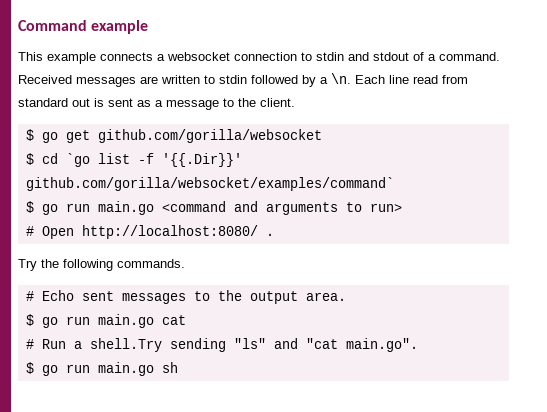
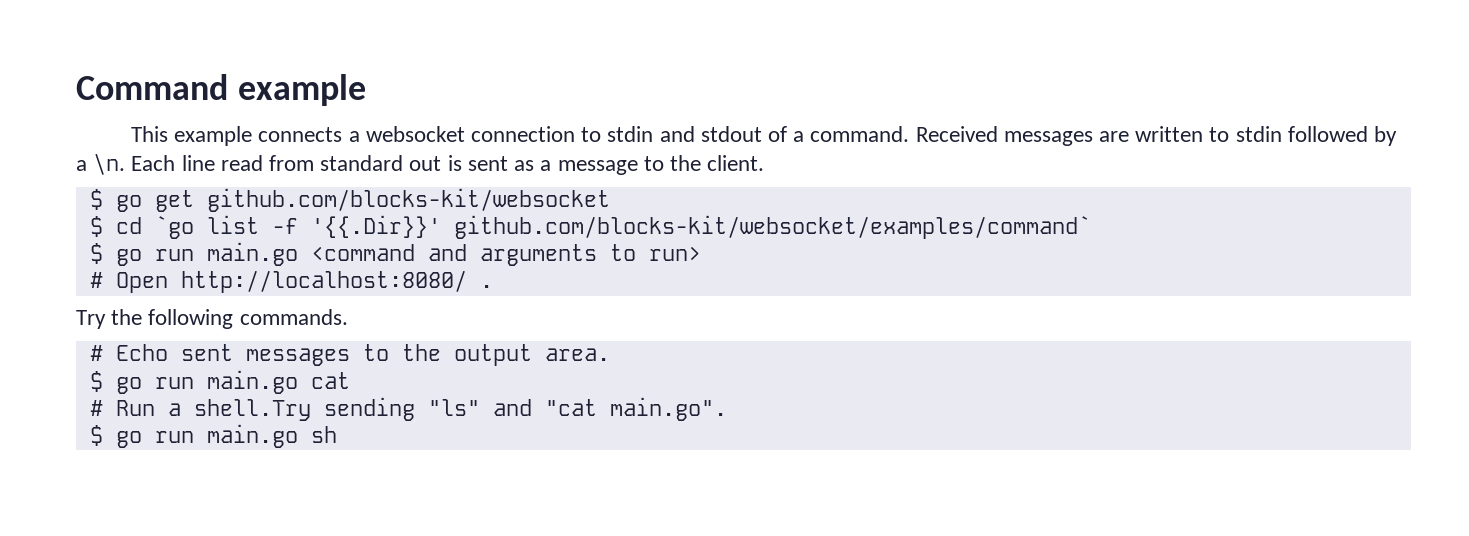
- $ go get github.com/gorilla/websocket
+ $ go get github.com/blocks-kit/websocket
- $ cd `go list -f '{{.Dir}}' github.com/gorilla/websocket/examples/command`
+ $ cd `go list -f '{{.Dir}}' github.com/blocks-kit/websocket/examples/command`

